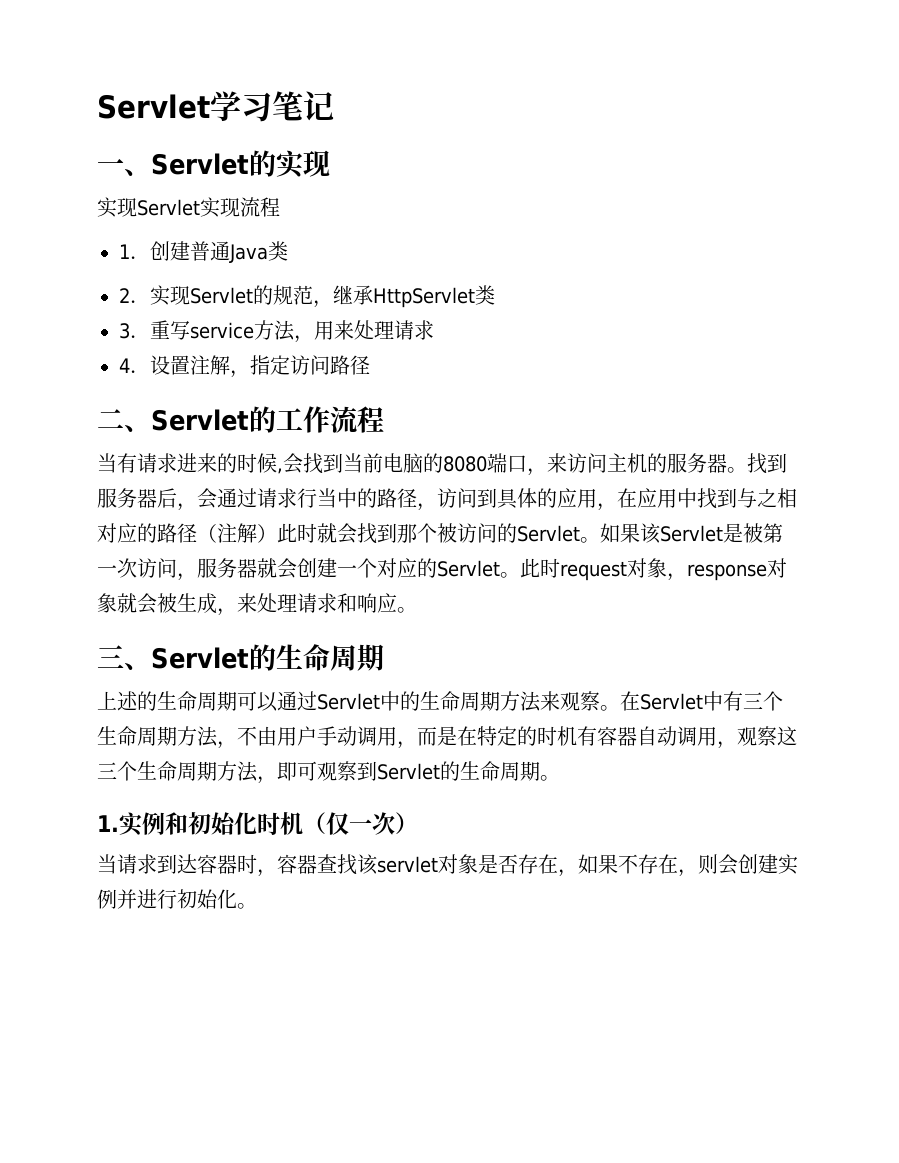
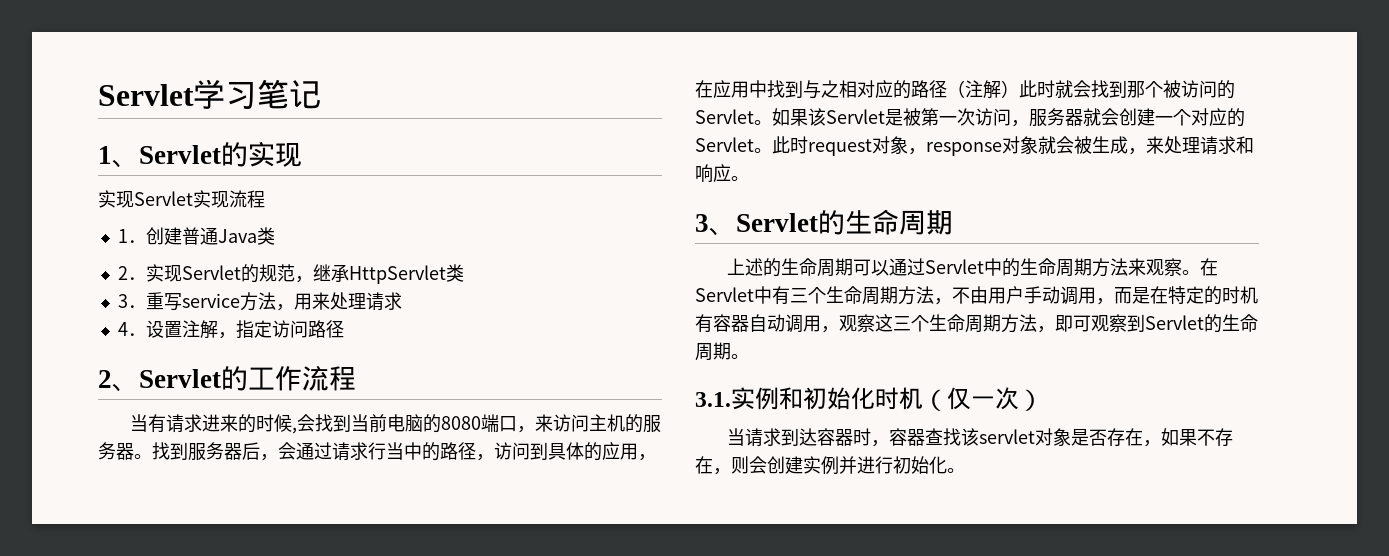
- 一、Servlet的实现
+ 1、Servlet的实现
- 二、Servlet的工作流程
+ 2、Servlet的工作流程
- 三、Servlet的生命周期
+ 3、Servlet的生命周期
- 1.实例和初始化时机（仅一次）
+ 3.1.实例和初始化时机（仅一次）

